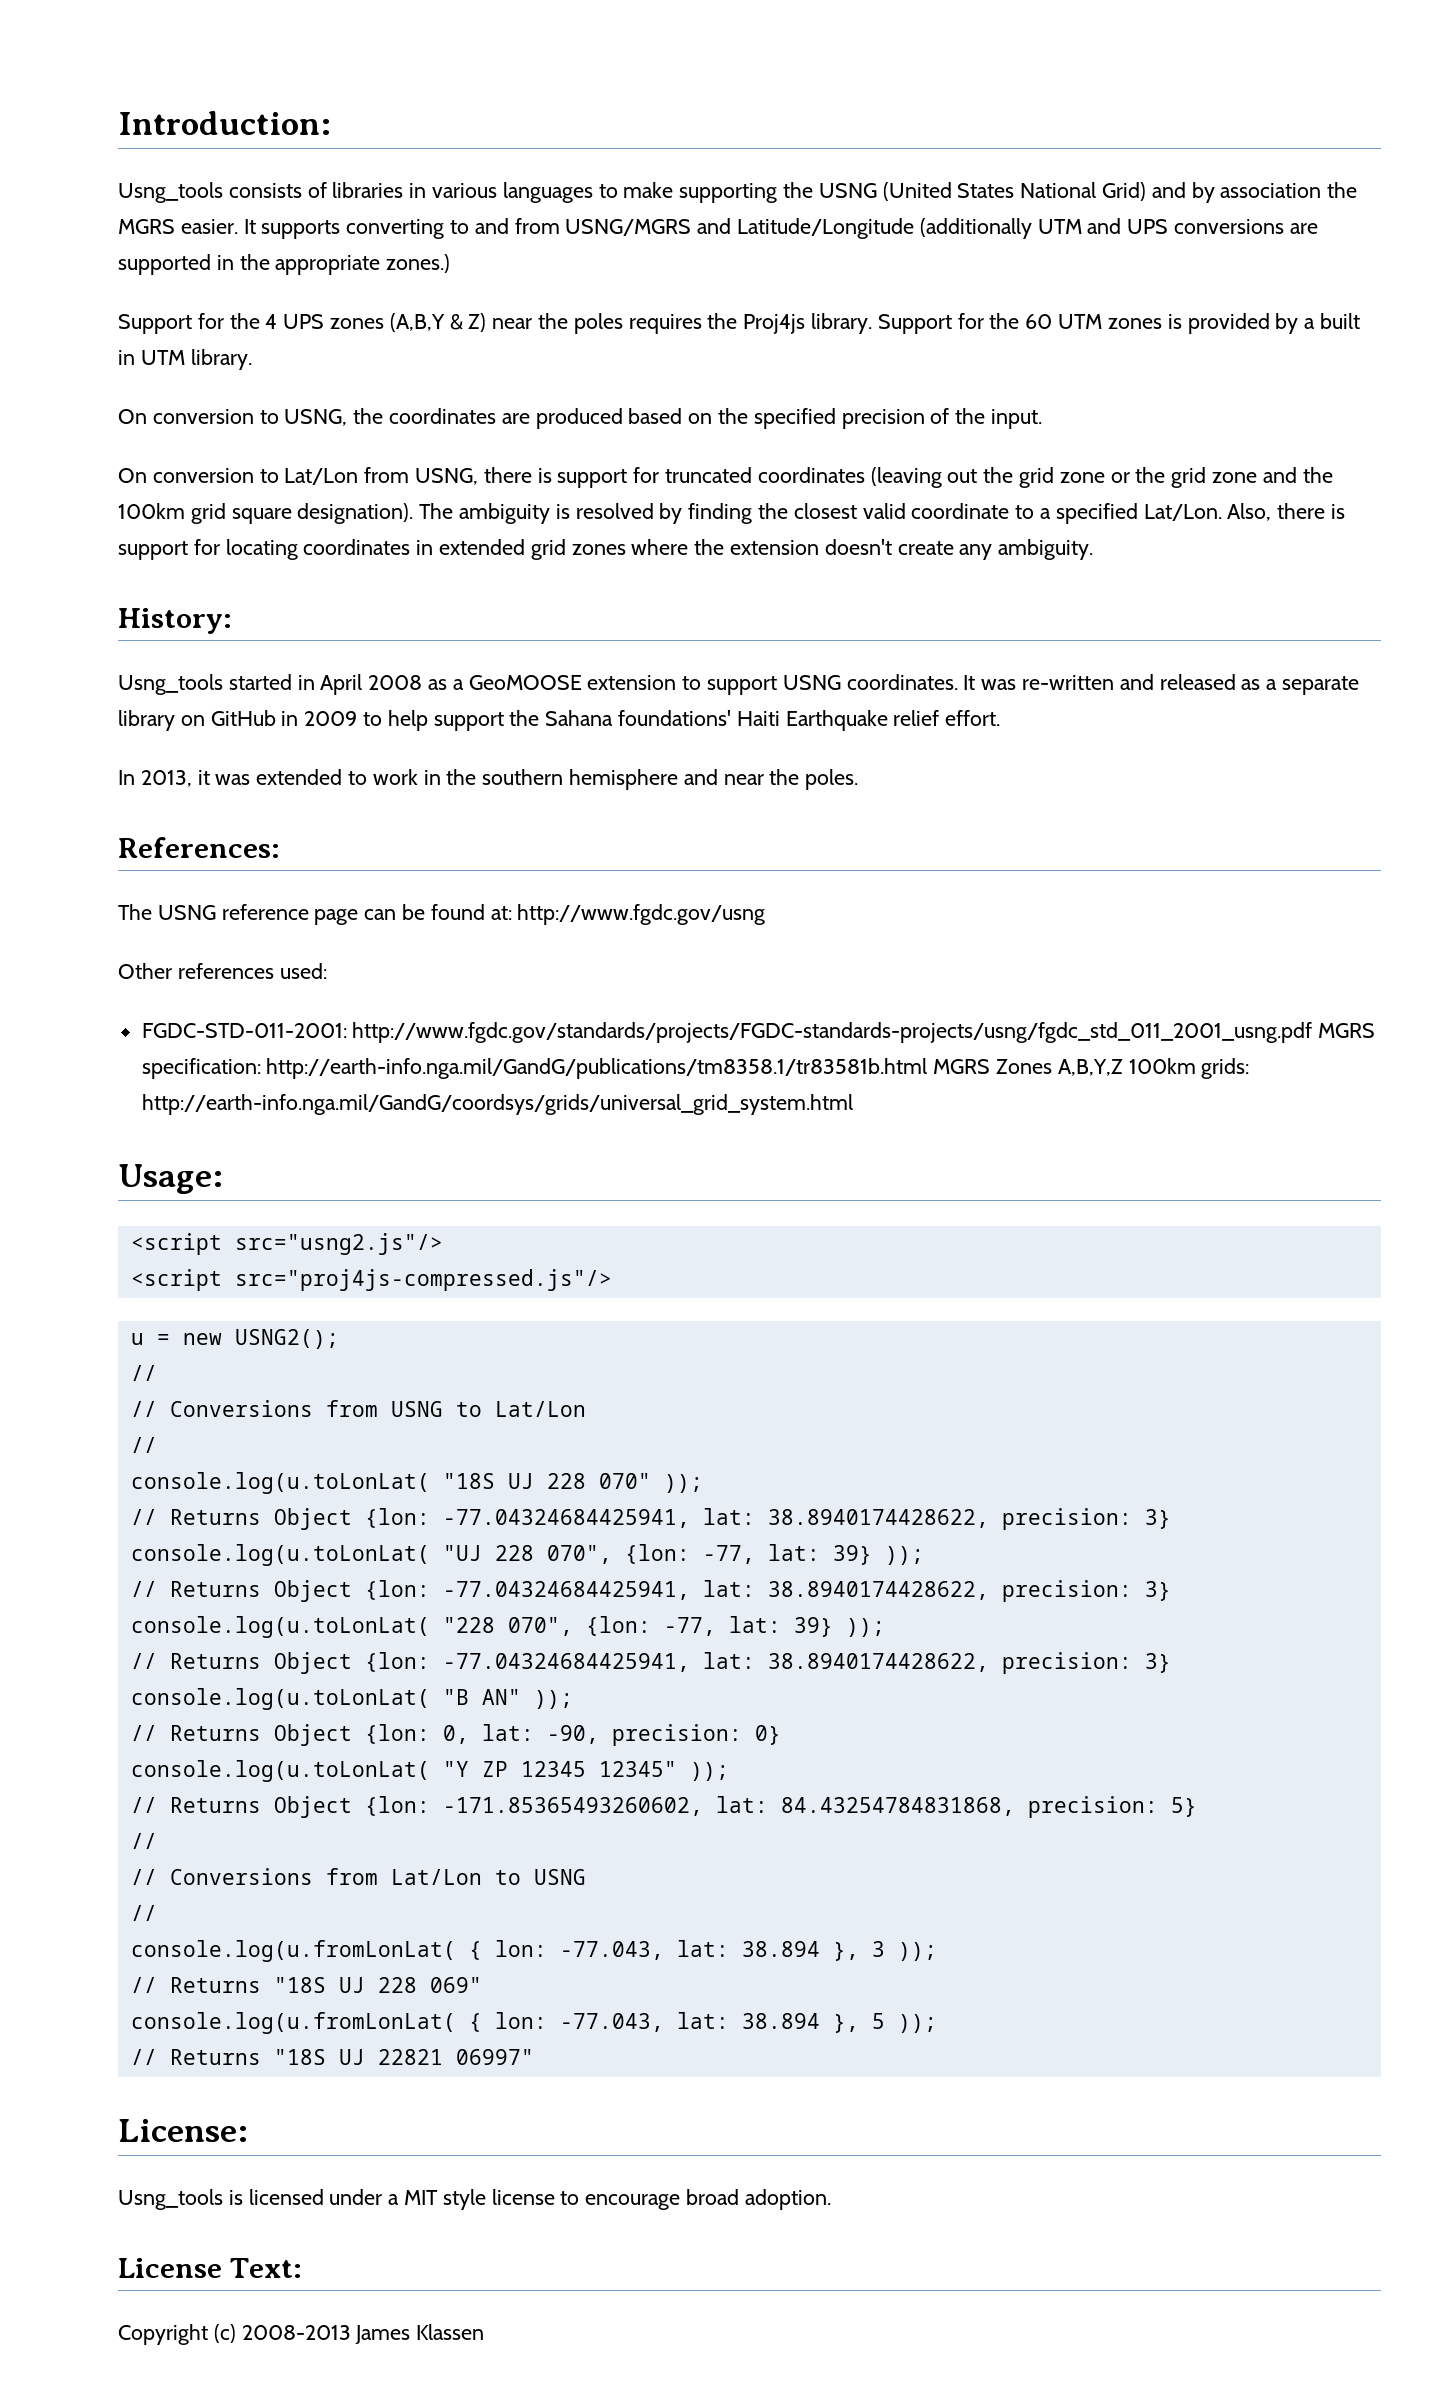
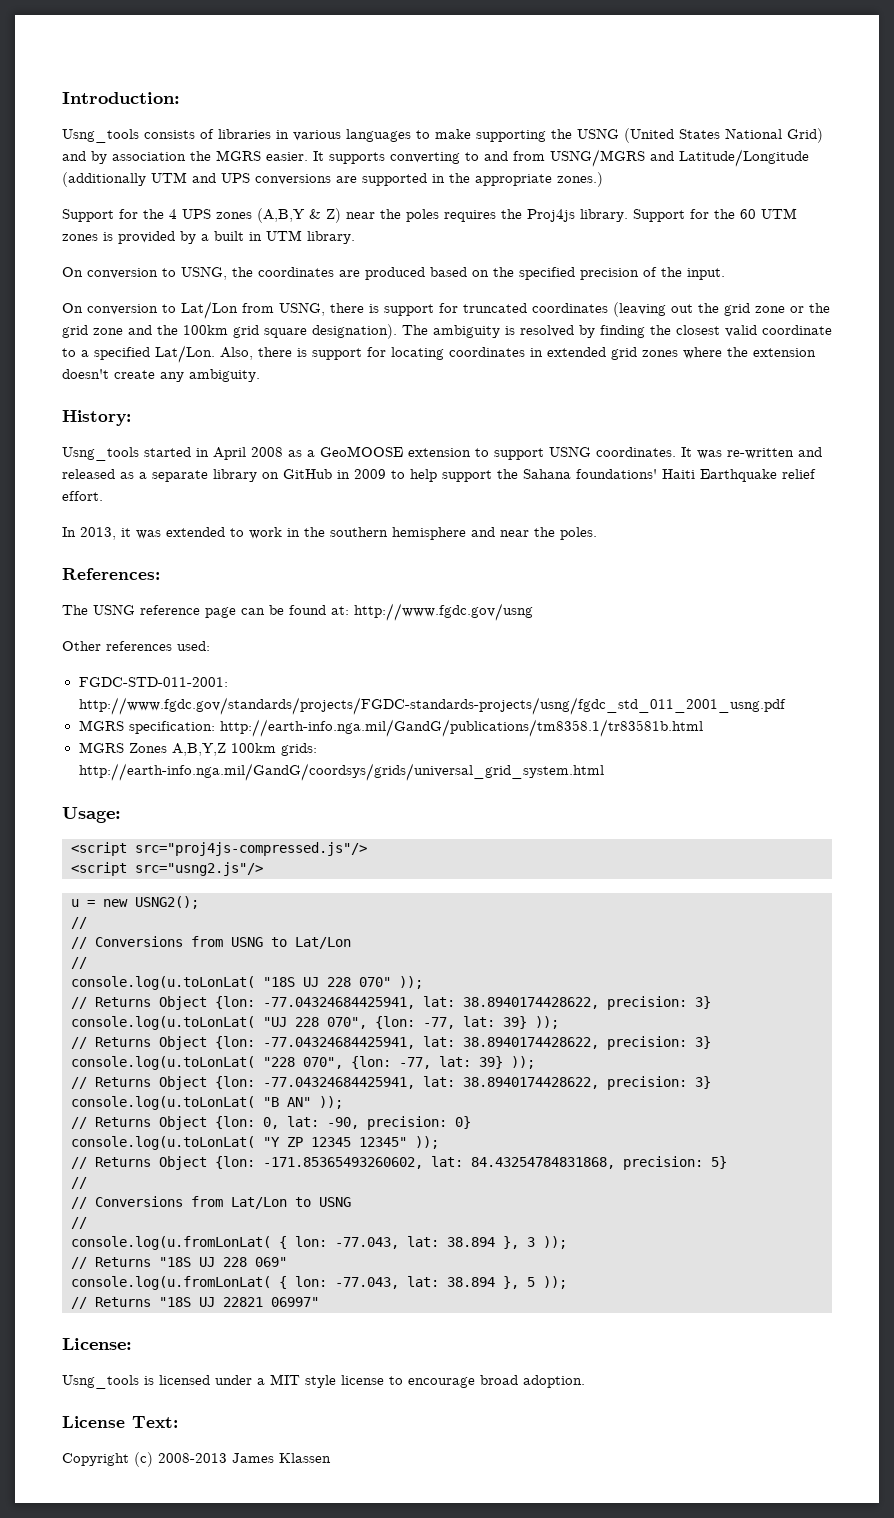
- FGDC-STD-011-2001: http://www.fgdc.gov/standards/projects/FGDC-standards-projects/usng/fgdc_std_011_2001_usng.pdf MGRS specification: http://earth-info.nga.mil/GandG/publications/tm8358.1/tr83581b.html MGRS Zones A,B,Y,Z 100km grids: http://earth-info.nga.mil/GandG/coordsys/grids/universal_grid_system.html
+ FGDC-STD-011-2001: http://www.fgdc.gov/standards/projects/FGDC-standards-projects/usng/fgdc_std_011_2001_usng.pdf
+ MGRS specification: http://earth-info.nga.mil/GandG/publications/tm8358.1/tr83581b.html
+ MGRS Zones A,B,Y,Z 100km grids: http://earth-info.nga.mil/GandG/coordsys/grids/universal_grid_system.html
+ <script src="proj4js-compressed.js"/>
  <script src="usng2.js"/>
- <script src="proj4js-compressed.js"/>

